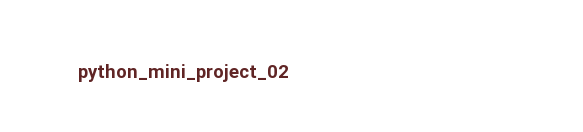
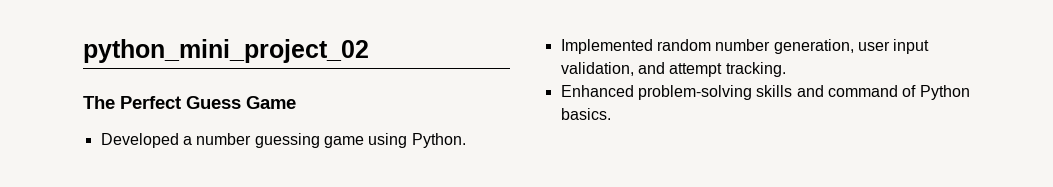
+ The Perfect Guess Game
+ Developed a number guessing game using Python.
+ Implemented random number generation, user input validation, and attempt tracking.
+ Enhanced problem-solving skills and command of Python basics.

